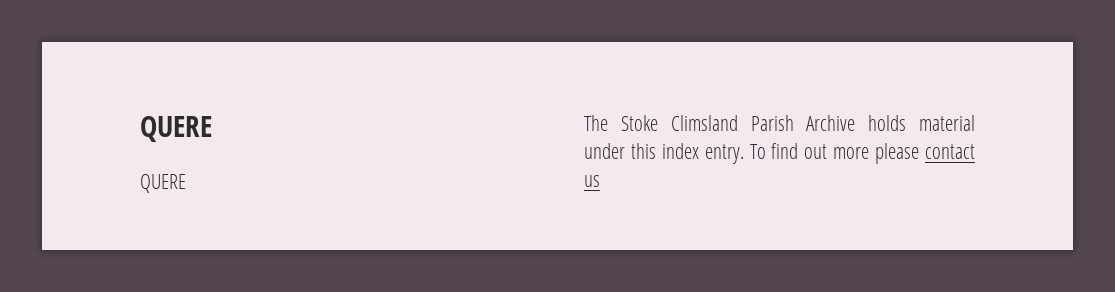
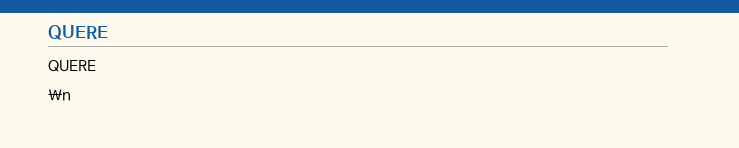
- The Stoke Climsland Parish Archive holds material under this index entry. To find out more please contact us
+ \n

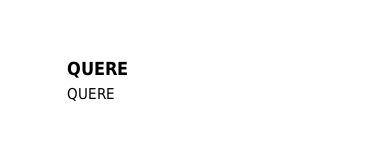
- \n

